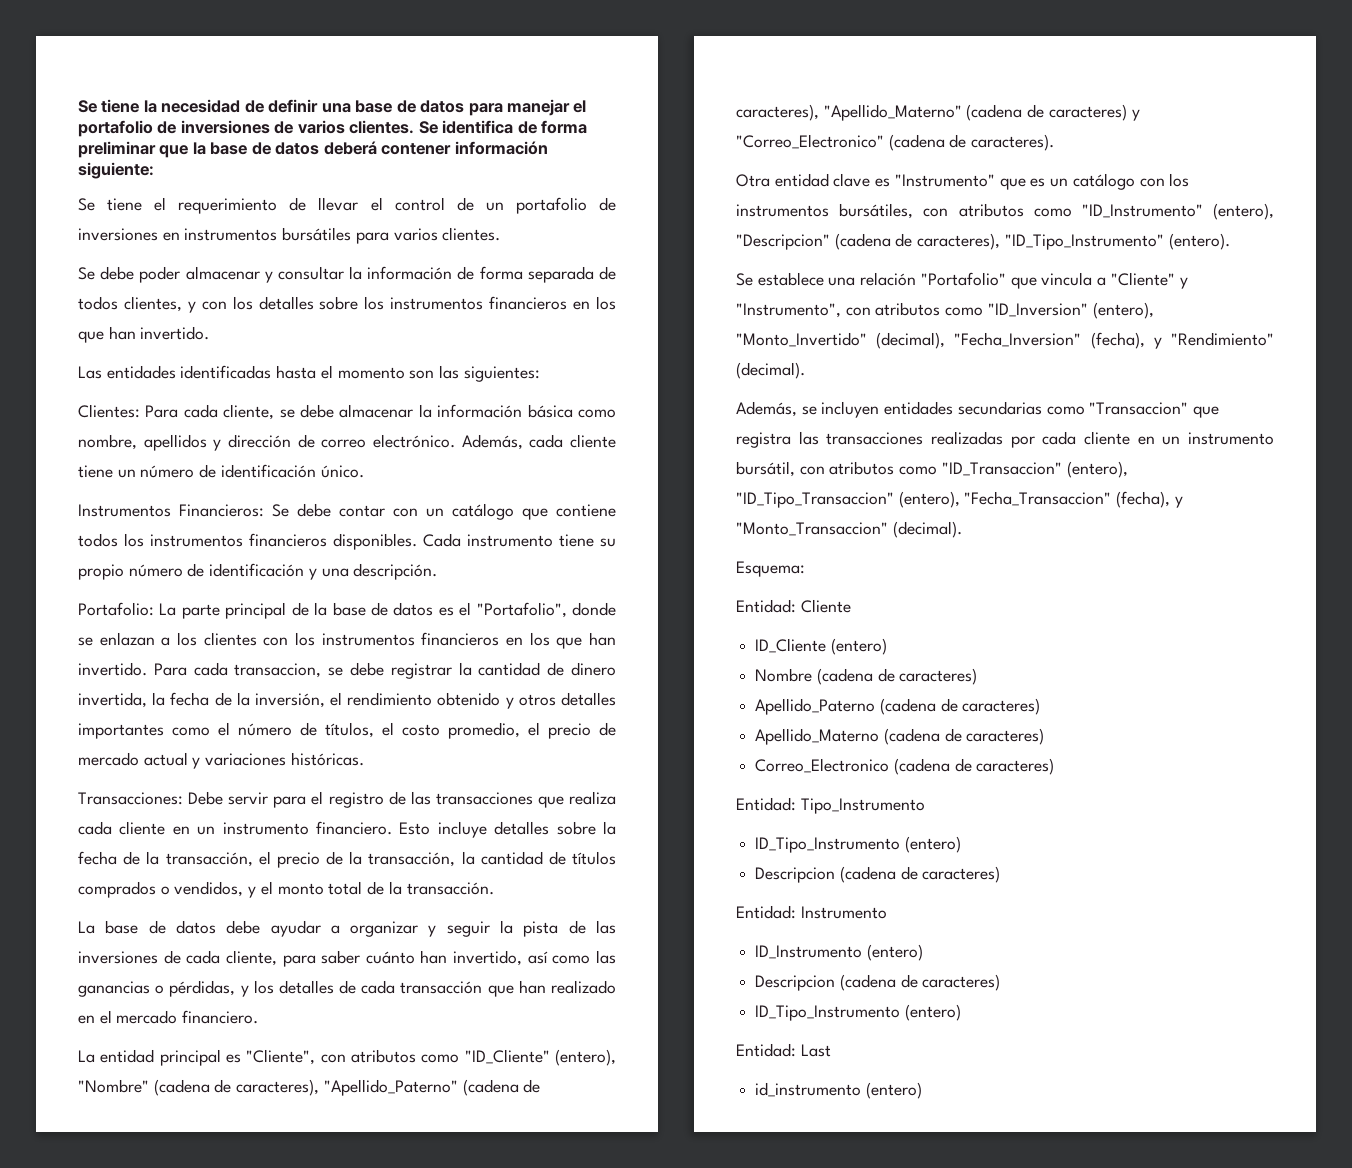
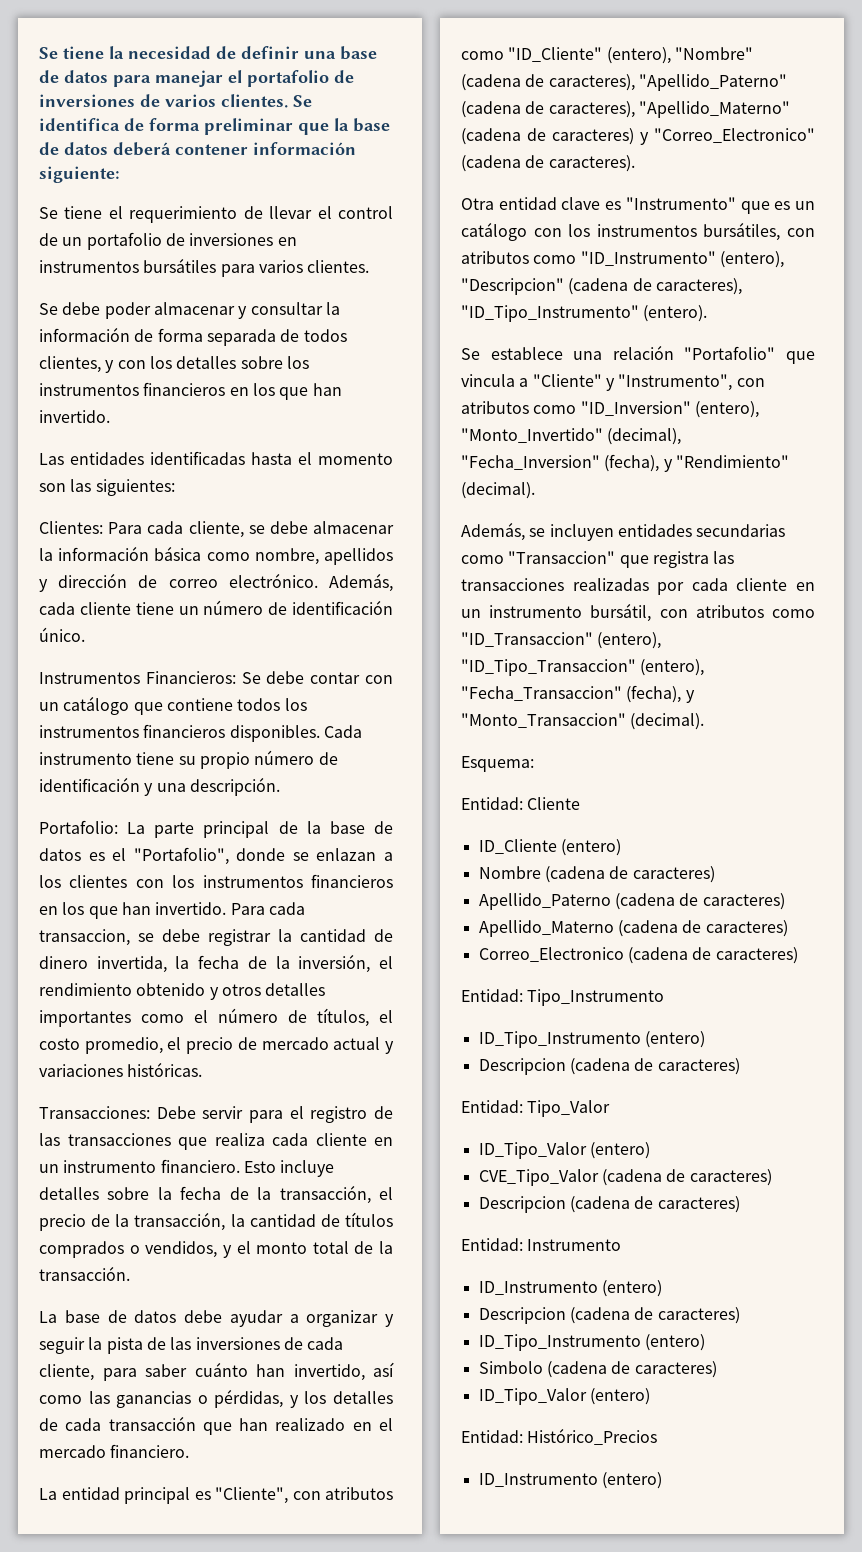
+ Entidad: Tipo_Valor
+ ID_Tipo_Valor (entero)
+ CVE_Tipo_Valor (cadena de caracteres)
+ Descripcion (cadena de caracteres)
- Entidad: Last
- id_instrumento (entero)
+ Simbolo (cadena de caracteres)
+ ID_Tipo_Valor (entero)
+ Entidad: Histórico_Precios
+ ID_Instrumento (entero)

